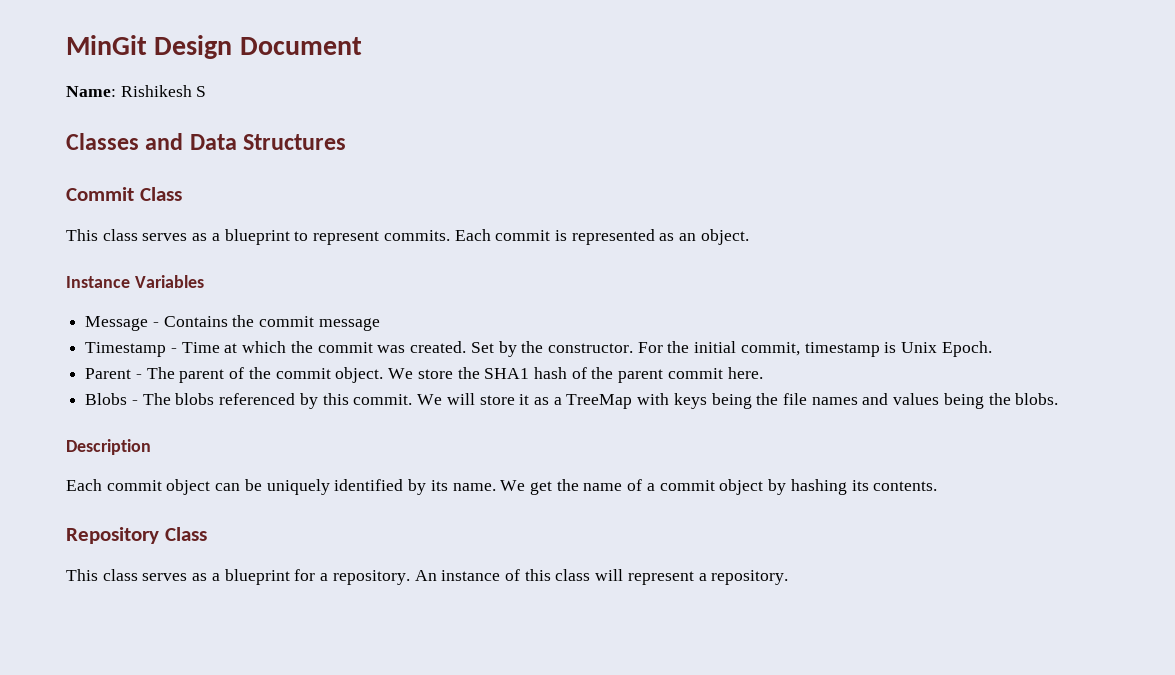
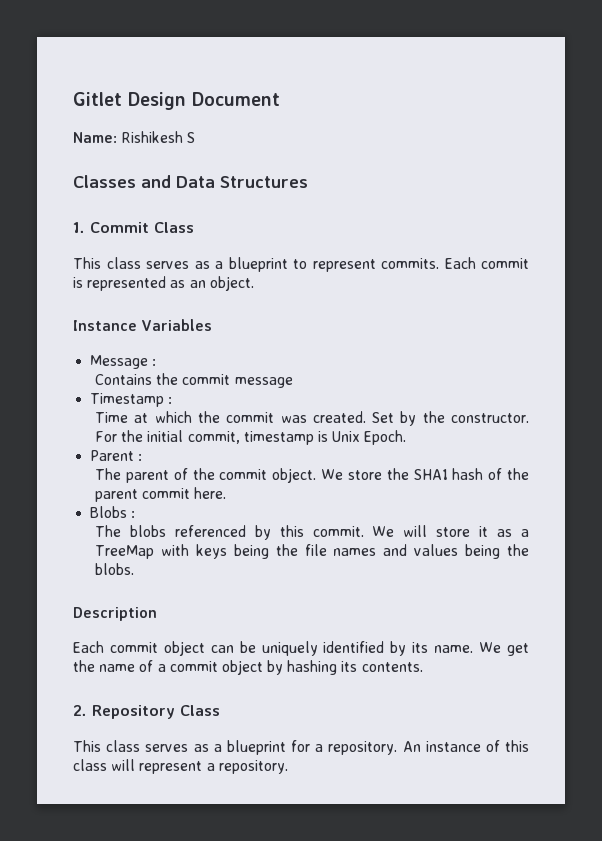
- MinGit Design Document
+ Gitlet Design Document
- Commit Class
+ 1. Commit Class
- Message - Contains the commit message
+ Message :
+ Contains the commit message
- Timestamp - Time at which the commit was created.
+ Timestamp :
+ Time at which the commit was created.
- Parent - The parent of the commit object.
+ Parent :
+ The parent of the commit object.
- Blobs - The blobs referenced by this commit.
+ Blobs :
+ The blobs referenced by this commit.
- Repository Class
+ 2. Repository Class

